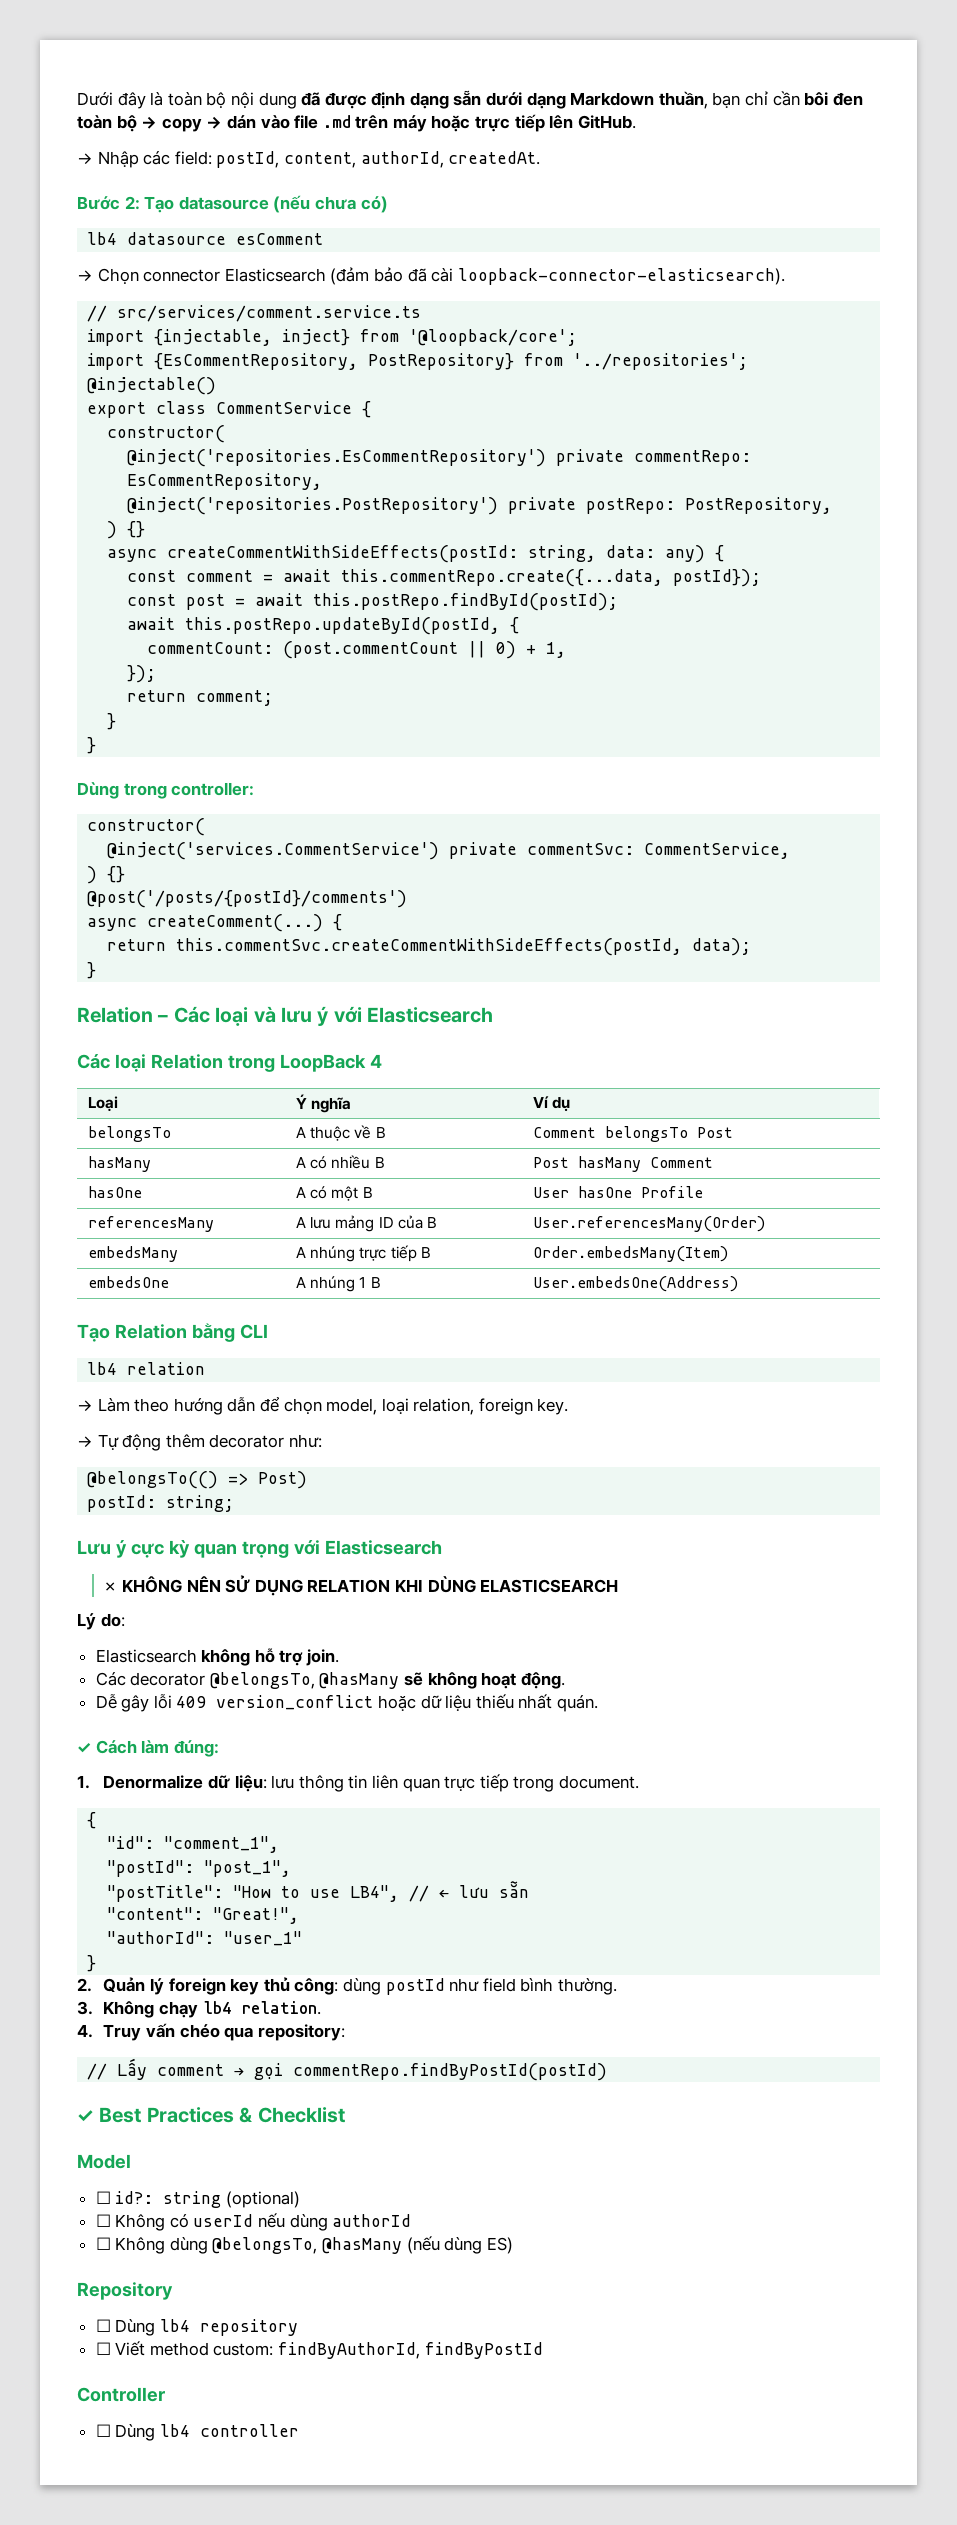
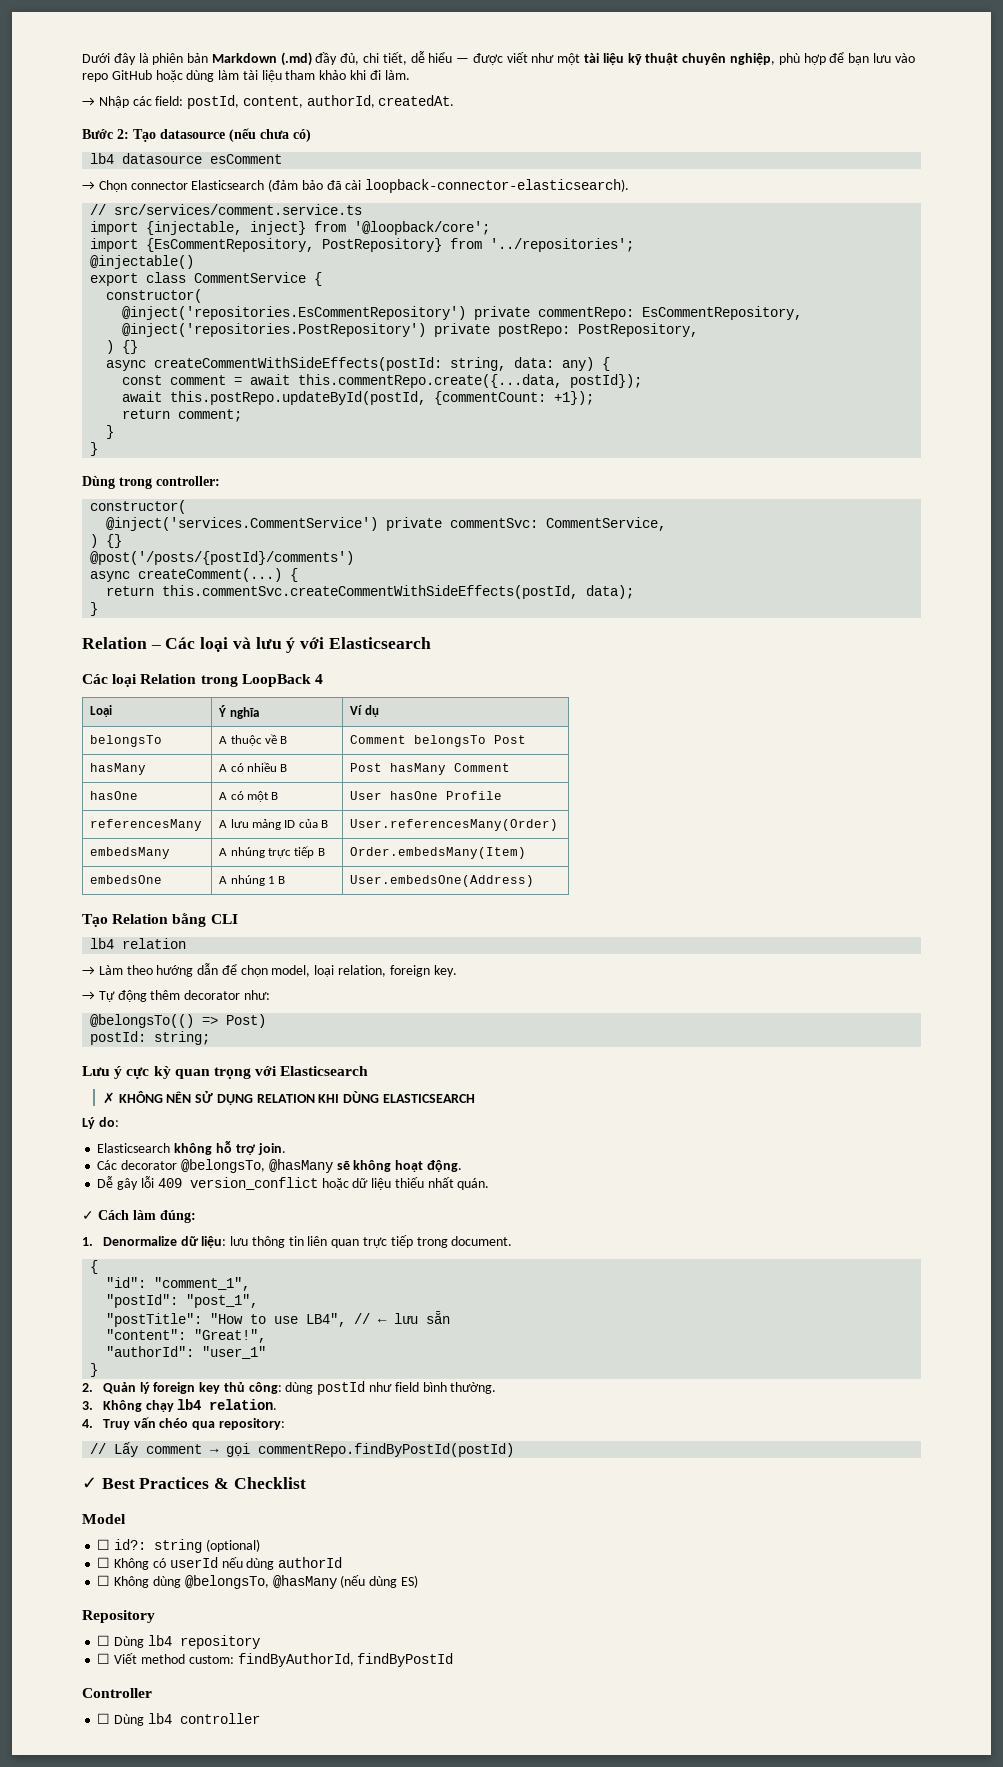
- Dưới đây là toàn bộ nội dung đã được định dạng sẵn dưới dạng Markdown thuần, bạn chỉ cần bôi đen toàn bộ → copy → dán vào file .md trên máy hoặc trực tiếp lên GitHub.
+ Dưới đây là phiên bản Markdown (.md) đầy đủ, chi tiết, dễ hiểu — được viết như một tài liệu kỹ thuật chuyên nghiệp, phù hợp để bạn lưu vào repo GitHub hoặc dùng làm tài liệu tham khảo khi đi làm.
- const post = await this.postRepo.findById(postId);
- await this.postRepo.updateById(postId, {
- commentCount: (post.commentCount || 0) + 1,
- });
+ await this.postRepo.updateById(postId, {commentCount: +1});

